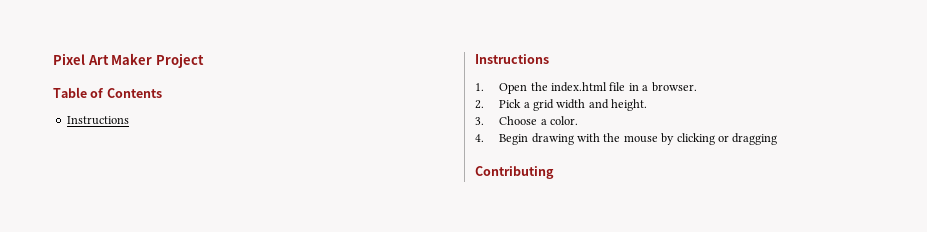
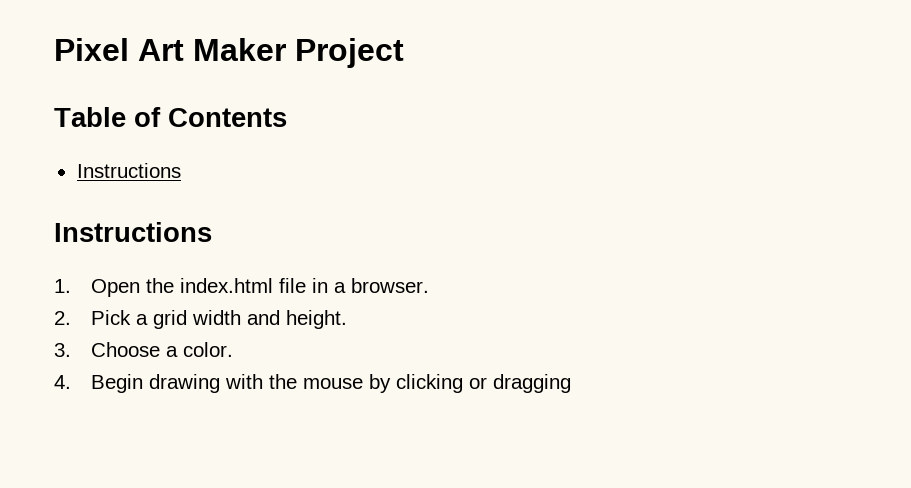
- Contributing

